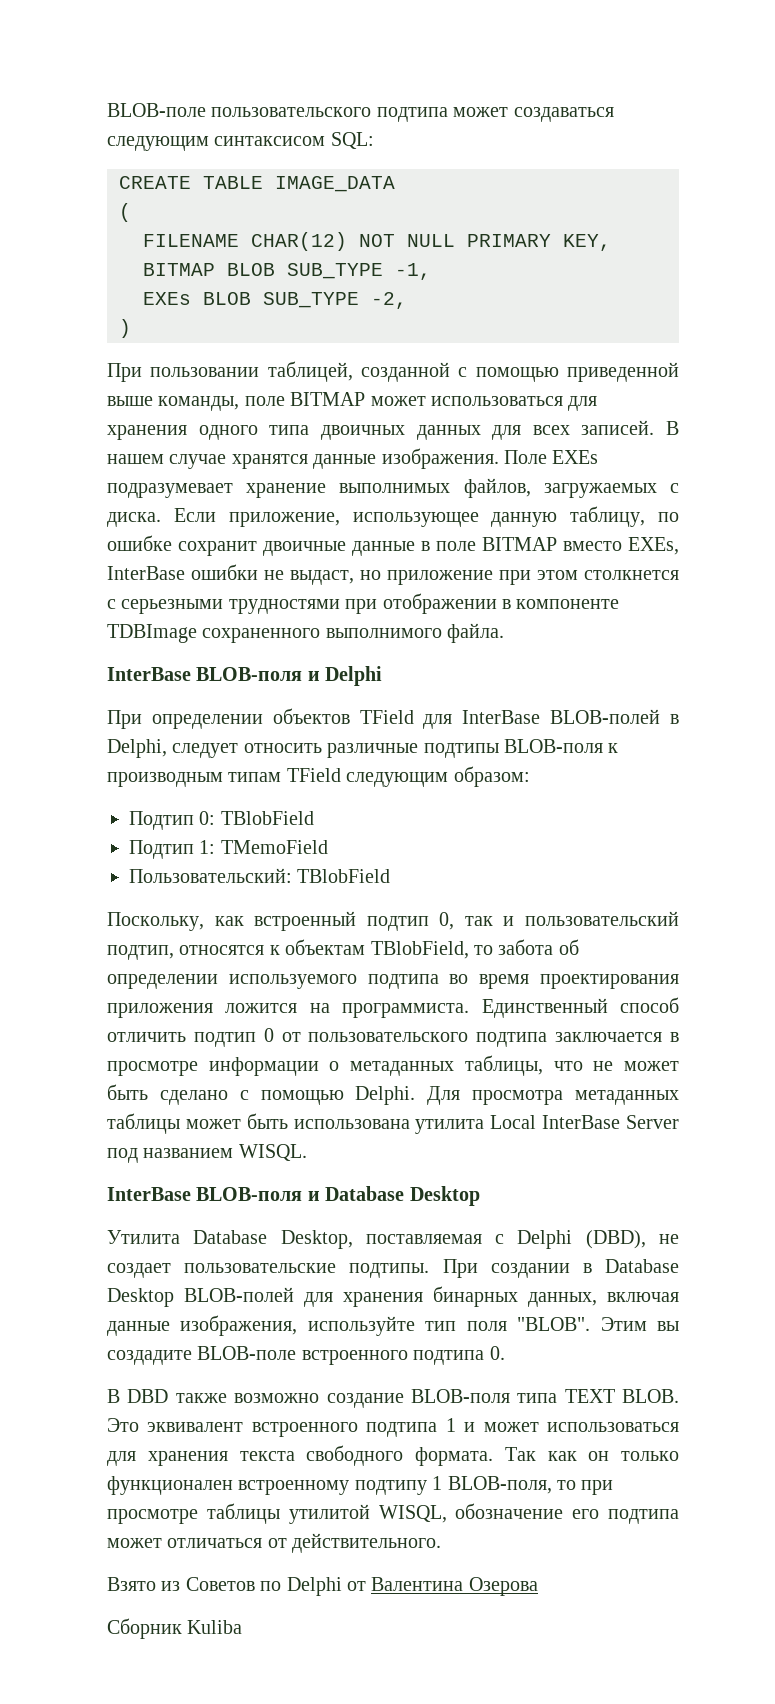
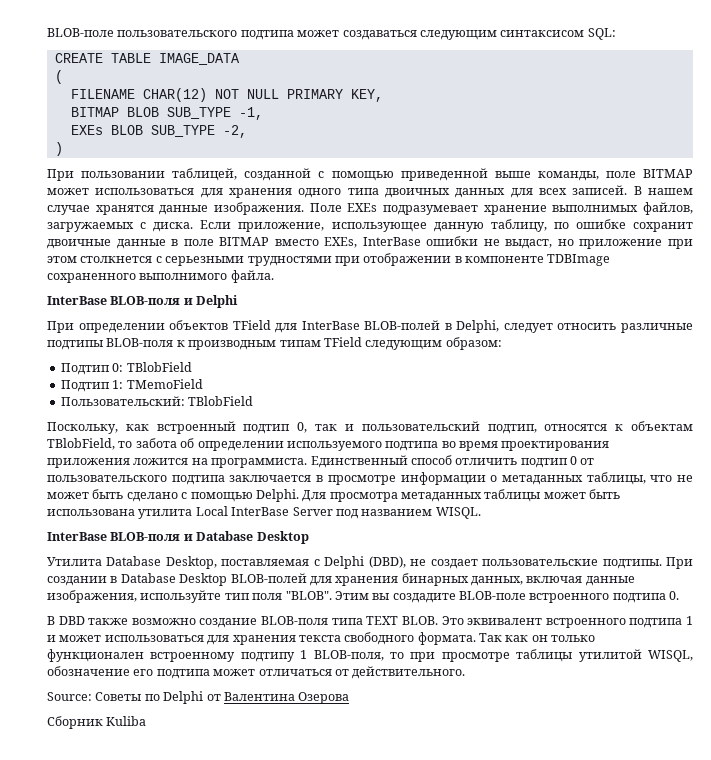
- Взято из Советов по Delphi от Валентина Озерова
+ Source: Советы по Delphi от Валентина Озерова

